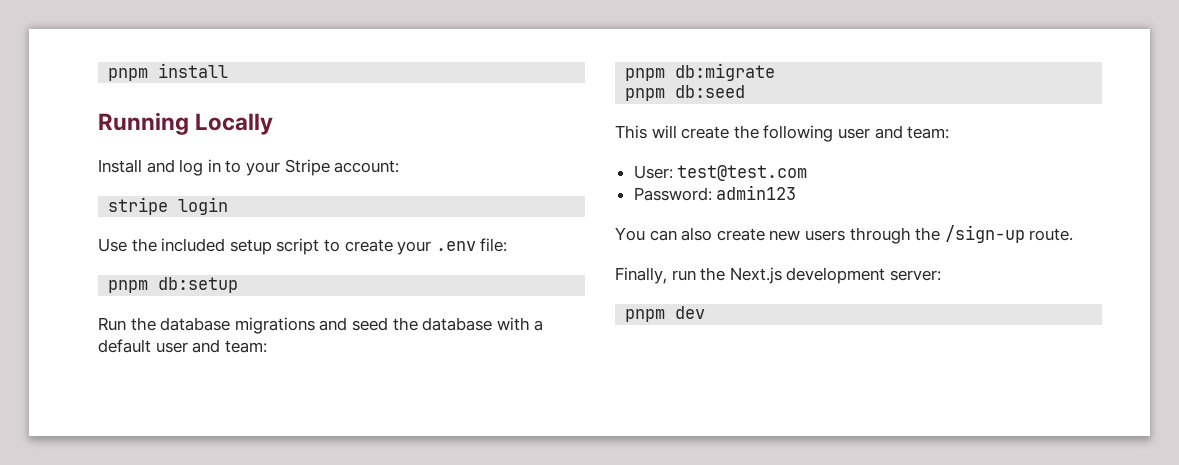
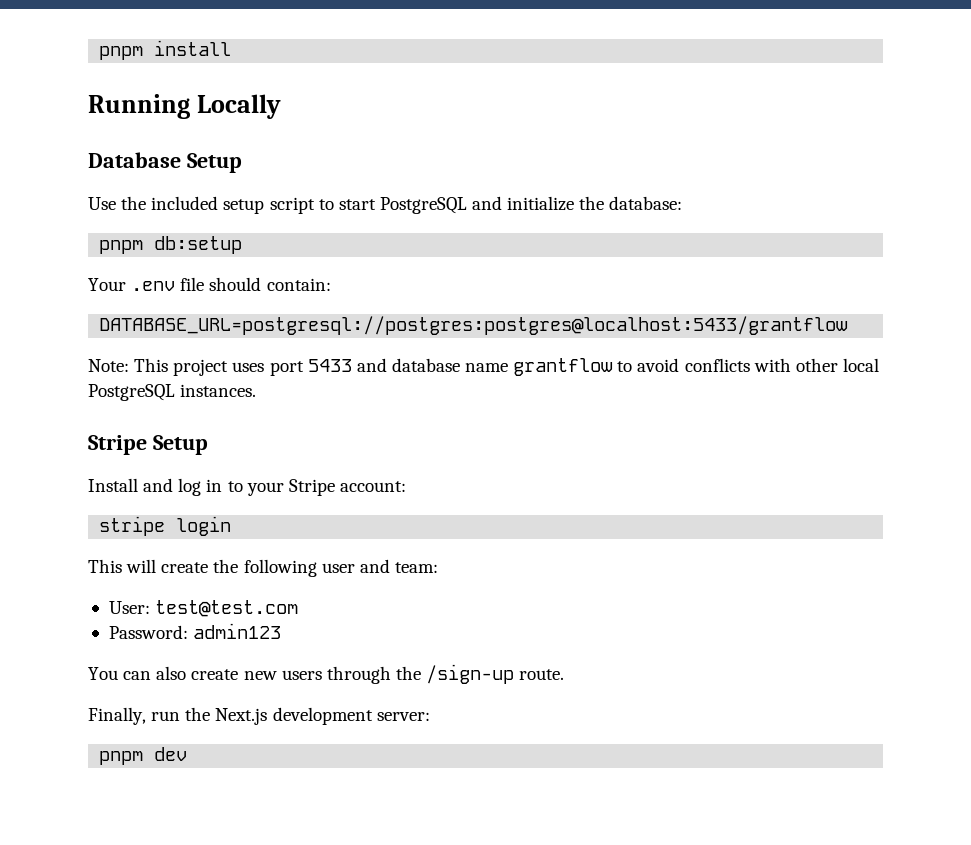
+ Database Setup
+ Use the included setup script to start PostgreSQL and initialize the database:
+ pnpm db:setup
+ Your .env file should contain:
+ DATABASE_URL=postgresql://postgres:postgres@localhost:5433/grantflow
+ Note: This project uses port 5433 and database name grantflow to avoid conflicts with other local PostgreSQL instances.
+ Stripe Setup
- Use the included setup script to create your .env file:
- pnpm db:setup
- Run the database migrations and seed the database with a default user and team:
- pnpm db:migrate
- pnpm db:seed

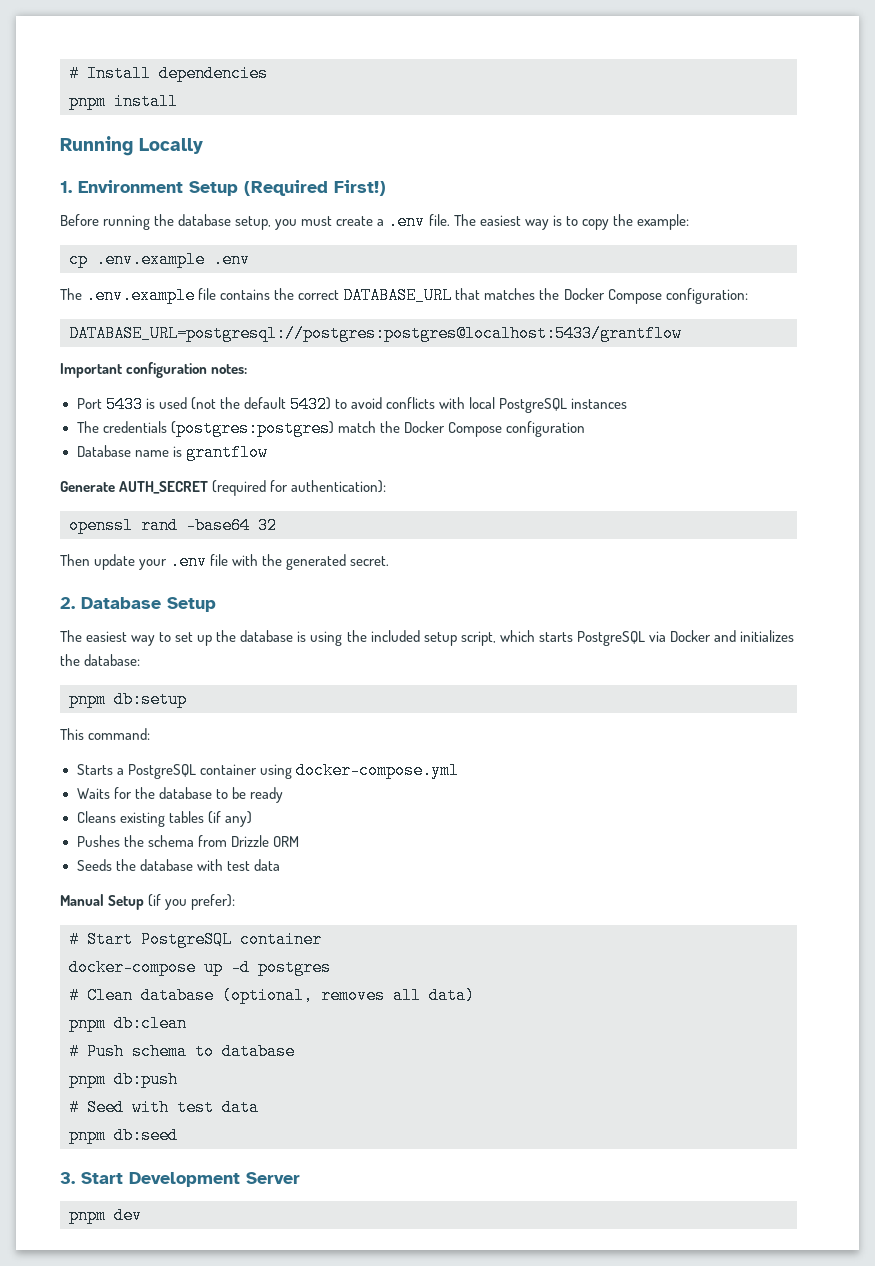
+ # Install dependencies
- Database Setup
- Use the included setup script to start PostgreSQL and initialize the database:
+ 1. Environment Setup (Required First!)
+ Before running the database setup, you must create a .env file. The easiest way is to copy the example:
+ cp .env.example .env
+ The .env.example file contains the correct DATABASE_URL that matches the Docker Compose configuration:
+ DATABASE_URL=postgresql://postgres:postgres@localhost:5433/grantflow
+ Important configuration notes:
+ Port 5433 is used (not the default 5432) to avoid conflicts with local PostgreSQL instances
+ The credentials (postgres:postgres) match the Docker Compose configuration
+ Database name is grantflow
+ Generate AUTH_SECRET (required for authentication):
+ openssl rand -base64 32
+ Then update your .env file with the generated secret.
+ 2. Database Setup
+ The easiest way to set up the database is using the included setup script, which starts PostgreSQL via Docker and initializes the database:
  pnpm db:setup
- Your .env file should contain:
- DATABASE_URL=postgresql://postgres:postgres@localhost:5433/grantflow
- Note: This project uses port 5433 and database name grantflow to avoid conflicts with other local PostgreSQL instances.
- Stripe Setup
- Install and log in to your Stripe account:
- stripe login
- This will create the following user and team:
- User: test@test.com
- Password: admin123
- You can also create new users through the /sign-up route.
- Finally, run the Next.js development server:
+ This command:
+ Starts a PostgreSQL container using docker-compose.yml
+ Waits for the database to be ready
+ Cleans existing tables (if any)
+ Pushes the schema from Drizzle ORM
+ Seeds the database with test data
+ Manual Setup (if you prefer):
+ # Start PostgreSQL container
+ docker-compose up -d postgres
+ # Clean database (optional, removes all data)
+ pnpm db:clean
+ # Push schema to database
+ pnpm db:push
+ # Seed with test data
+ pnpm db:seed
+ 3. Start Development Server

